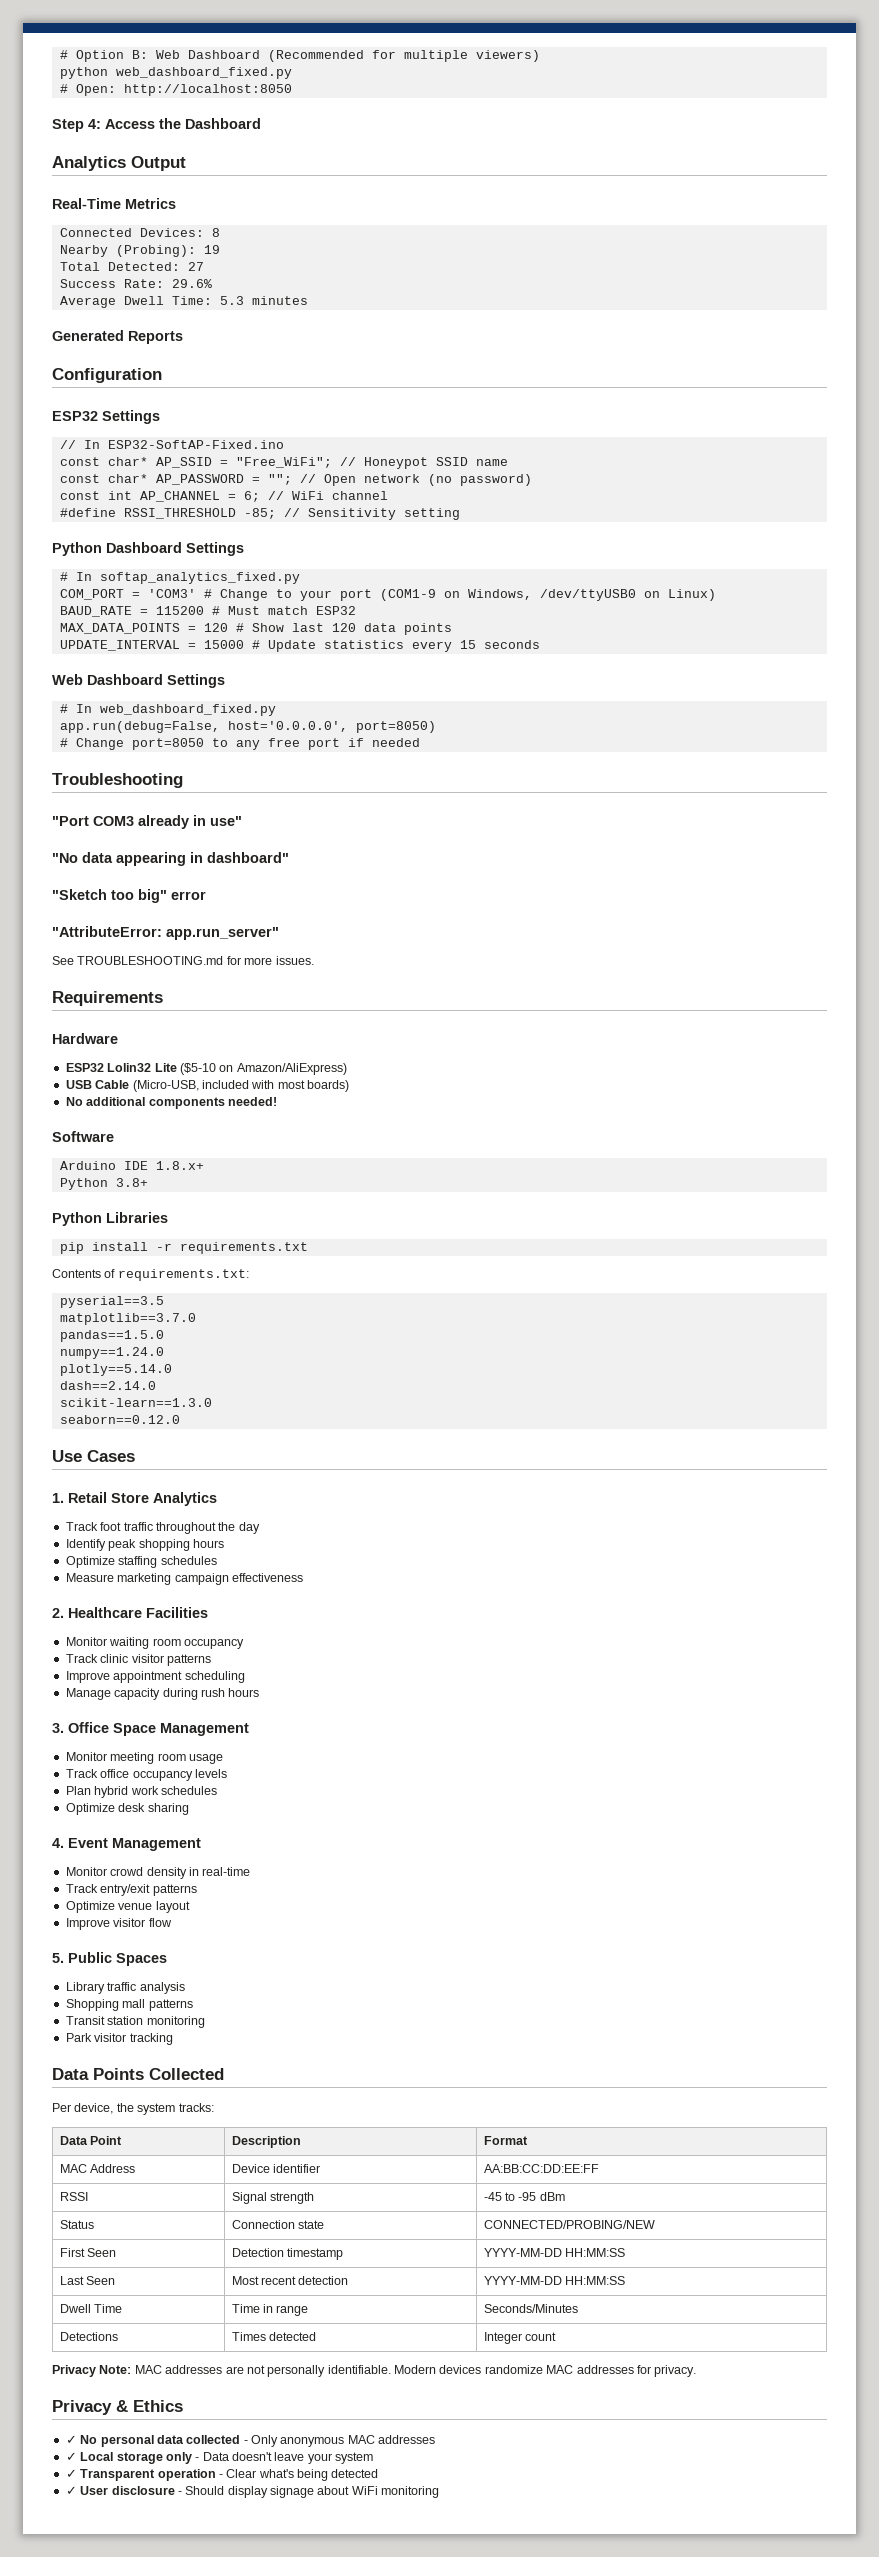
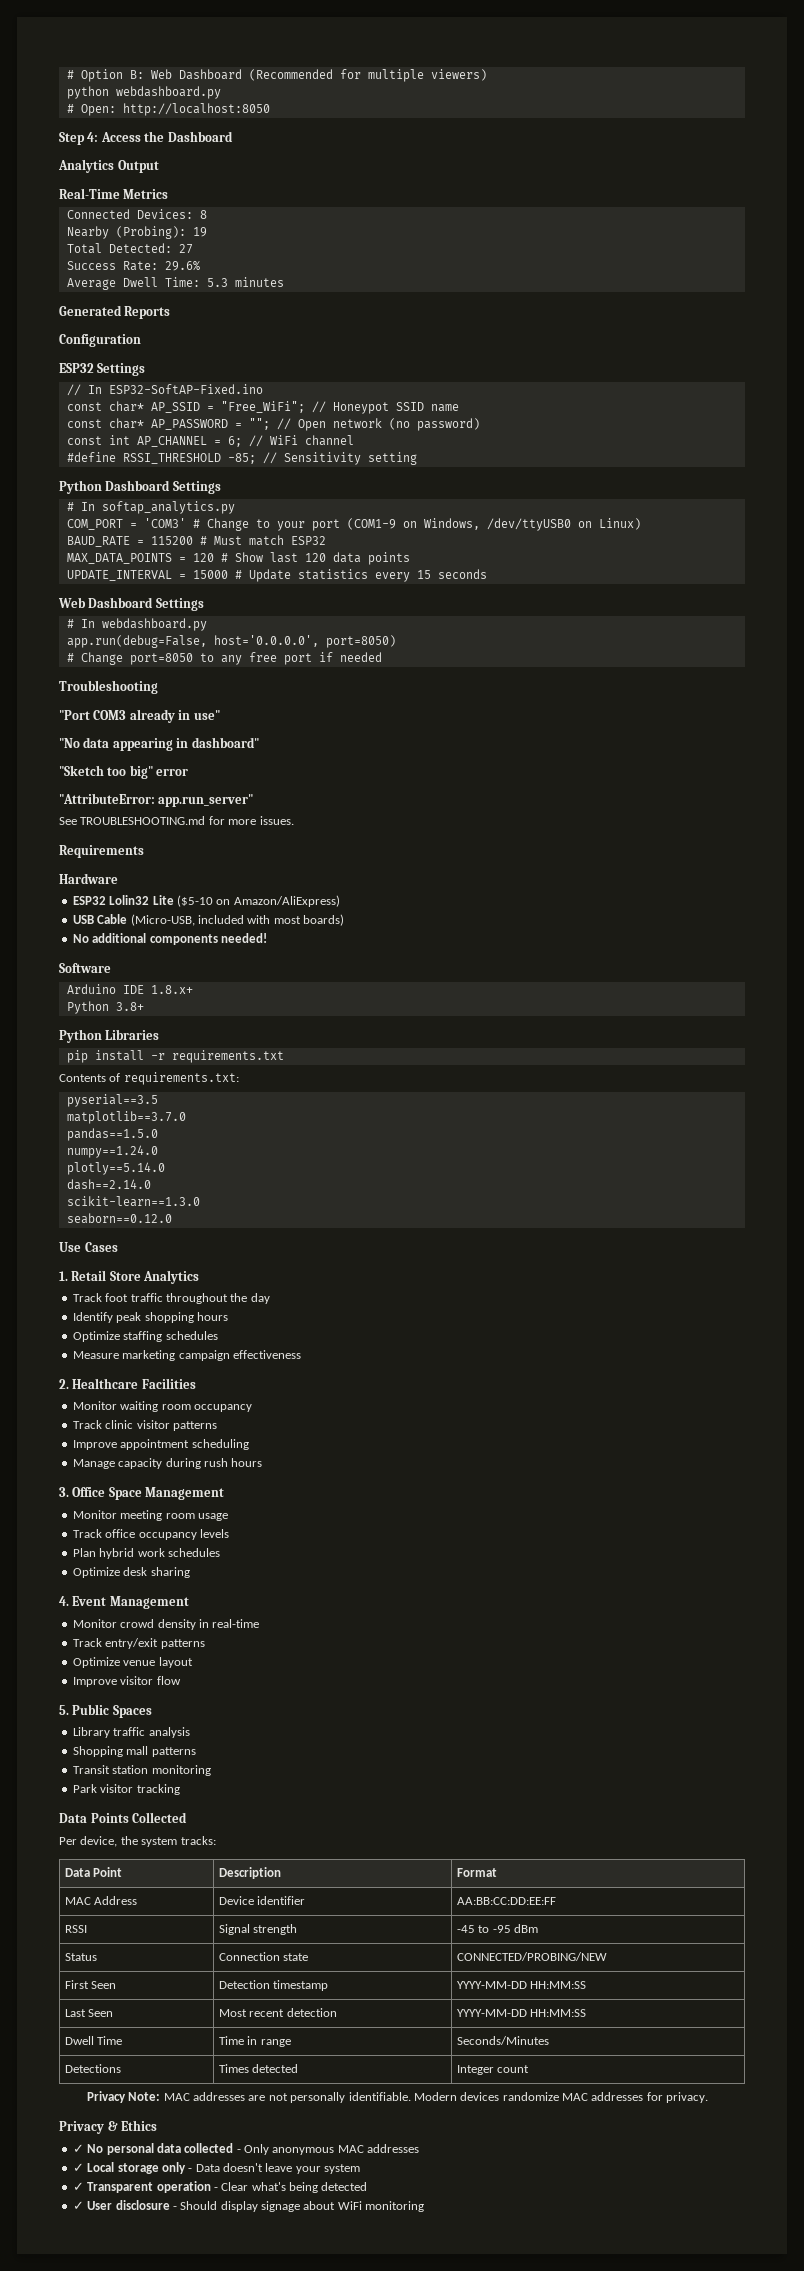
- python web_dashboard_fixed.py
+ python webdashboard.py
- # In softap_analytics_fixed.py
+ # In softap_analytics.py
- # In web_dashboard_fixed.py
+ # In webdashboard.py

